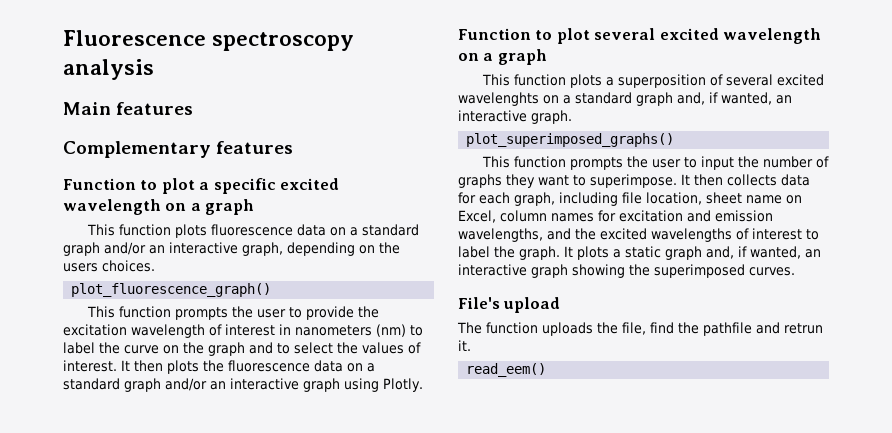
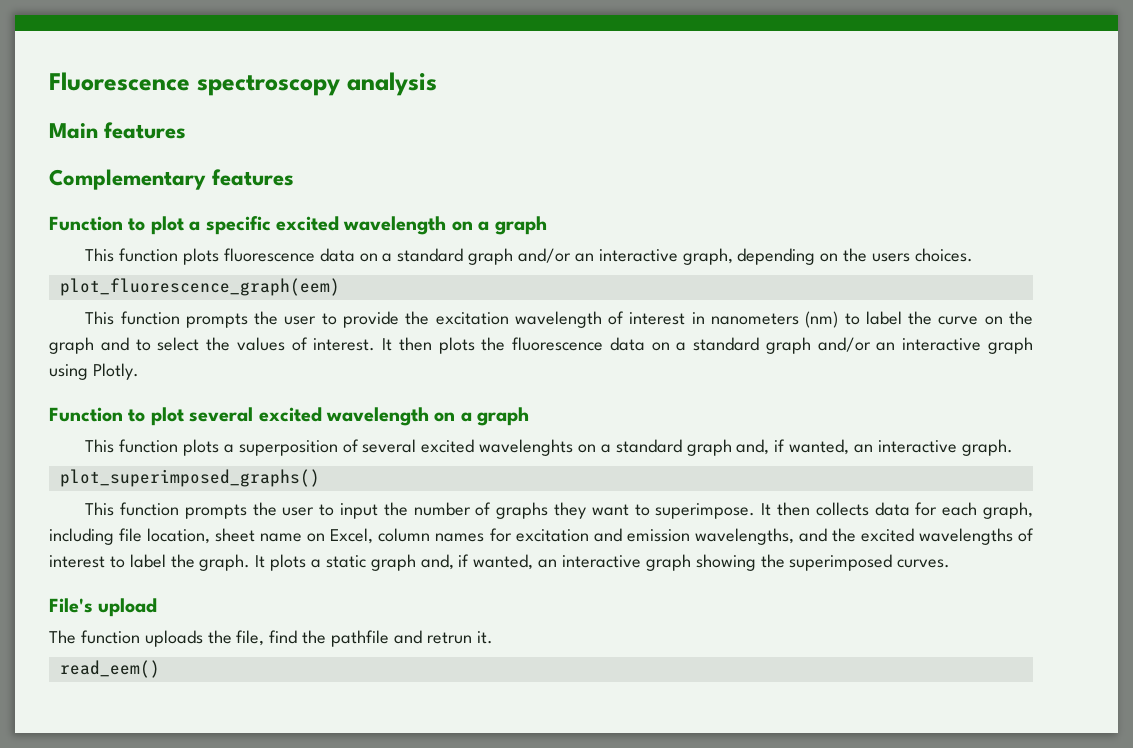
- plot_fluorescence_graph()
+ plot_fluorescence_graph(eem)

